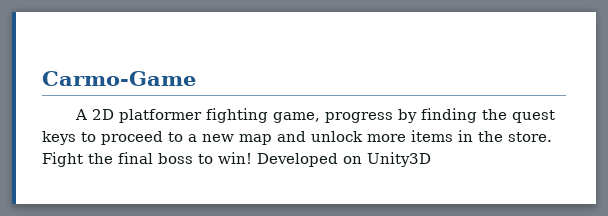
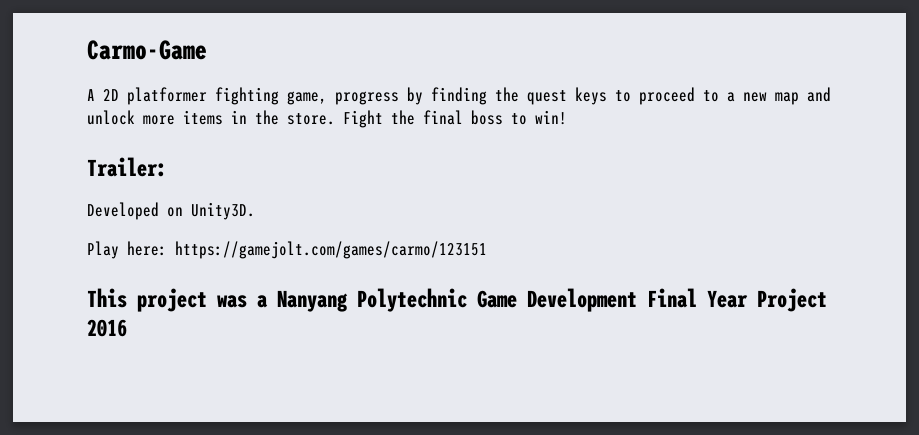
- Fight the final boss to win! Developed on Unity3D
+ Fight the final boss to win!
+ Trailer:
+ Developed on Unity3D.
+ Play here: https://gamejolt.com/games/carmo/123151
+ This project was a Nanyang Polytechnic Game Development Final Year Project 2016

